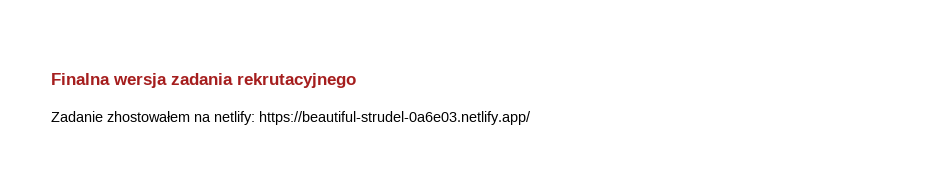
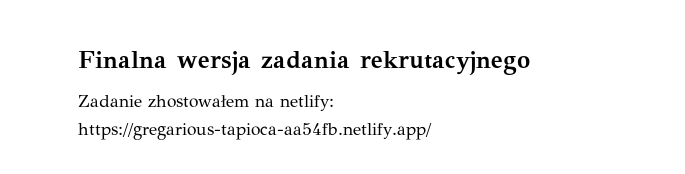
- Zadanie zhostowałem na netlify: https://beautiful-strudel-0a6e03.netlify.app/
+ Zadanie zhostowałem na netlify: https://gregarious-tapioca-aa54fb.netlify.app/

